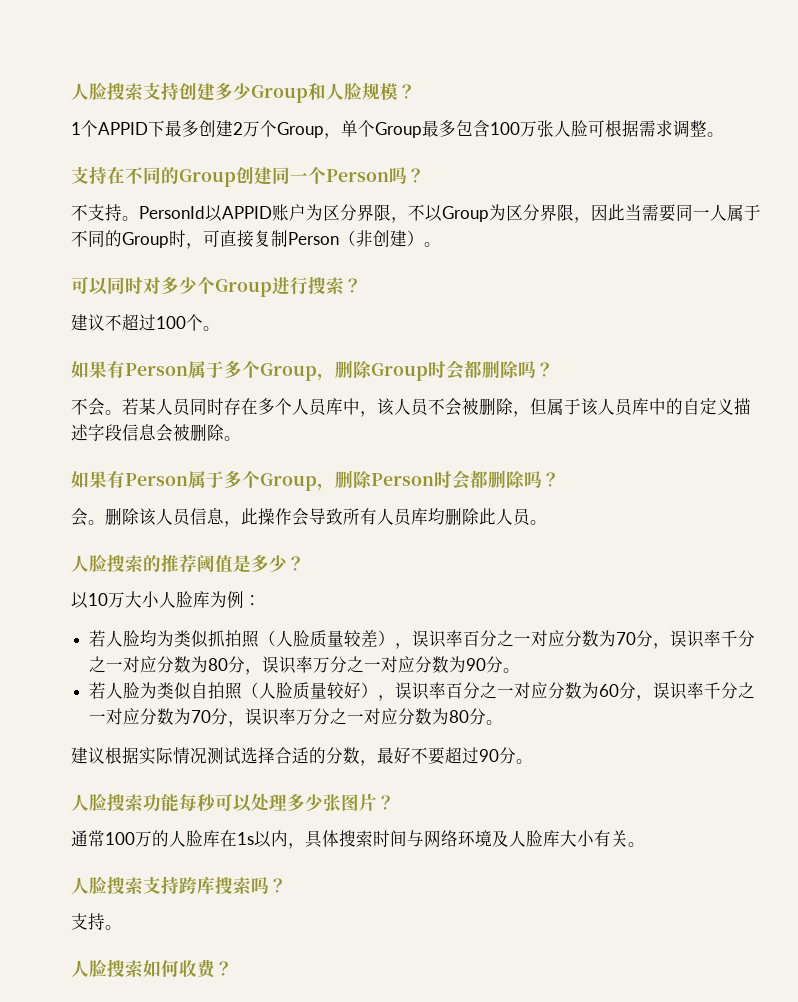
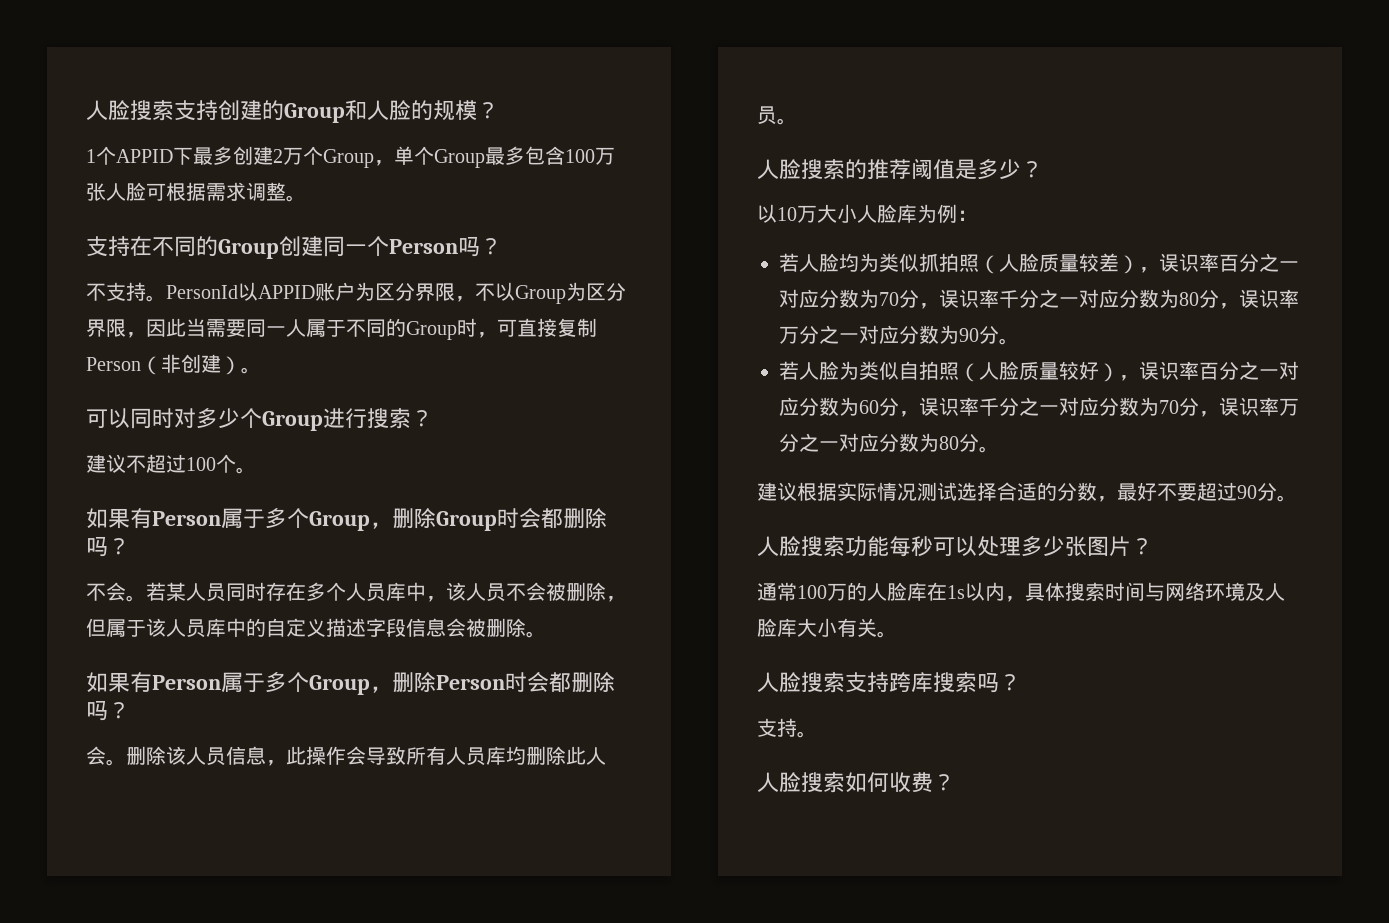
- 人脸搜索支持创建多少Group和人脸规模？
+ 人脸搜索支持创建的Group和人脸的规模？

